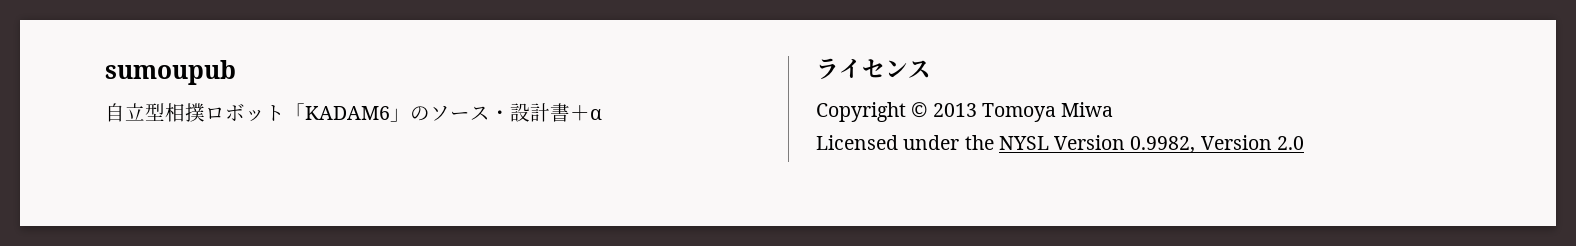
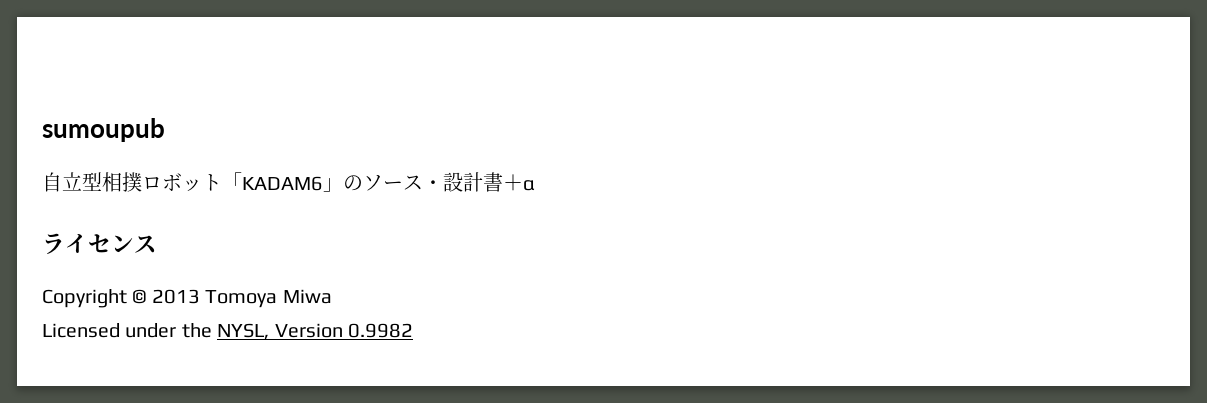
- Licensed under the NYSL Version 0.9982, Version 2.0
+ Licensed under the NYSL, Version 0.9982

